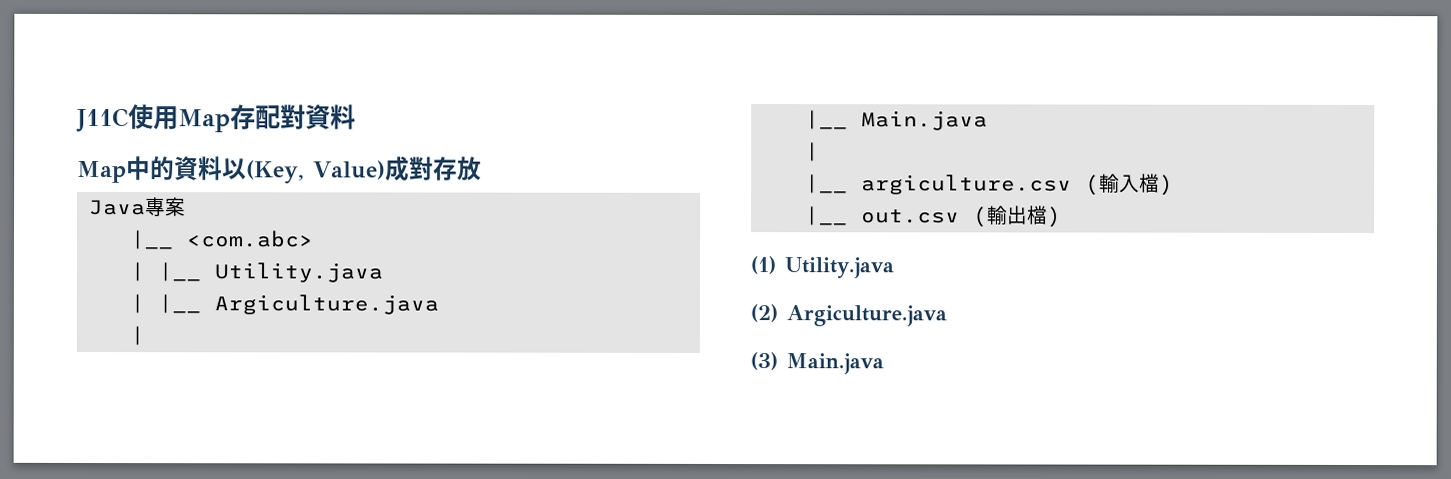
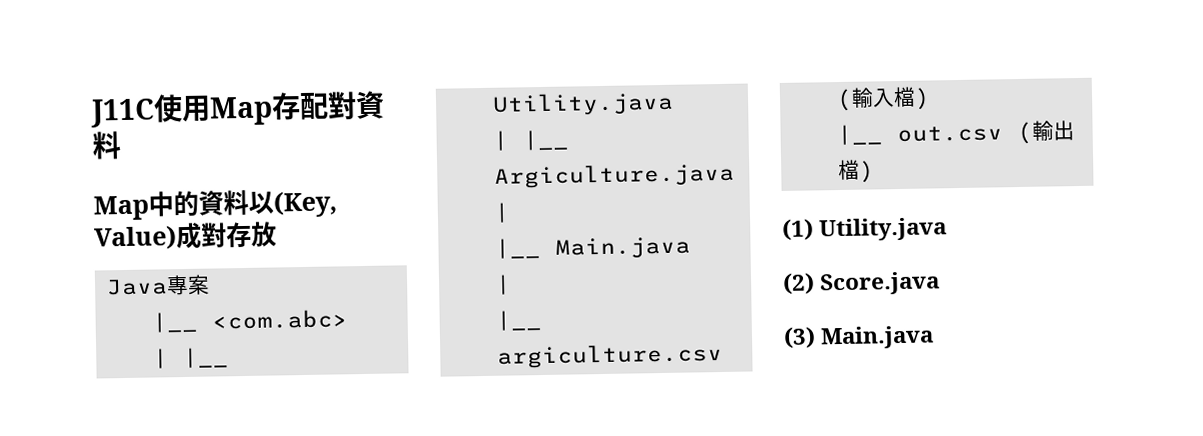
- (2) Argiculture.java
+ (2) Score.java

